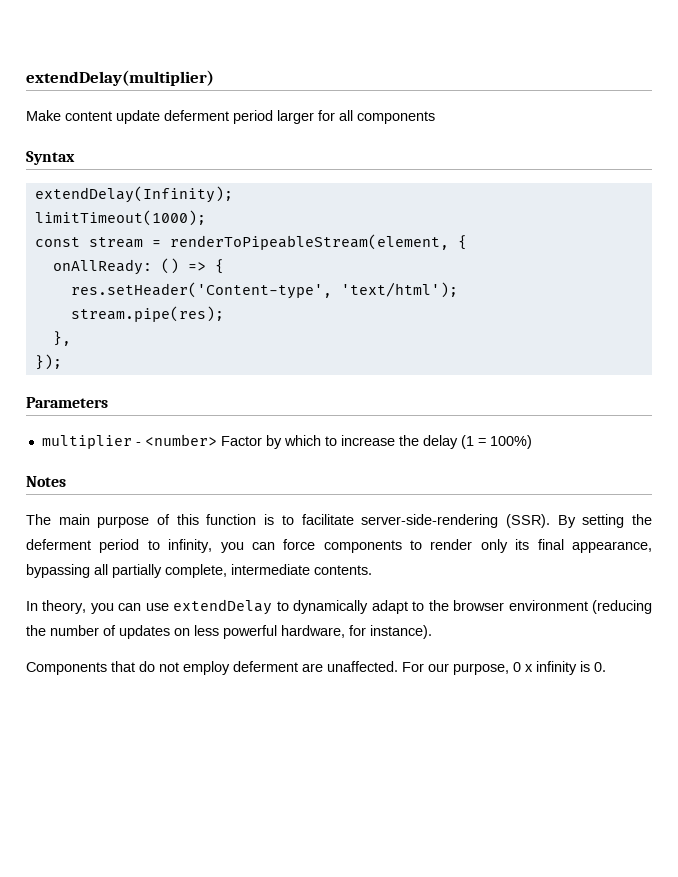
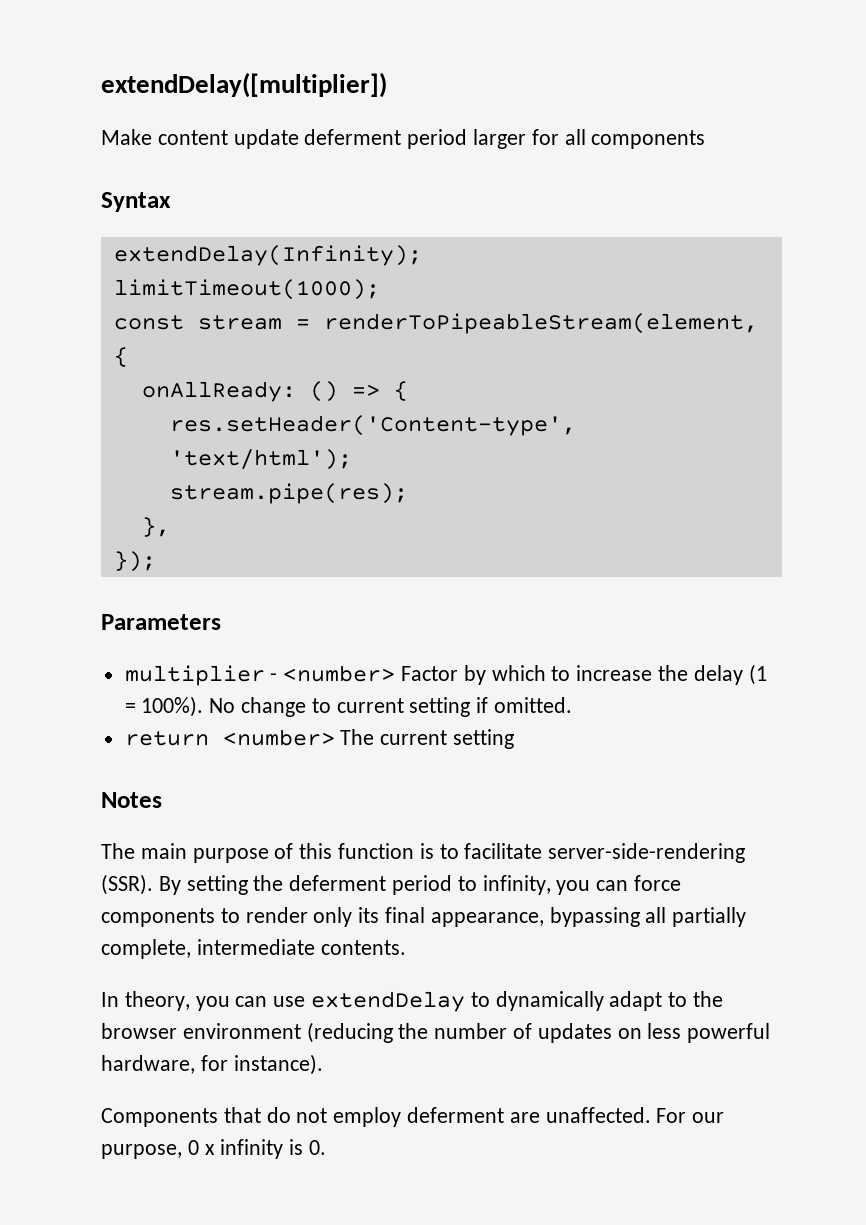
- extendDelay(multiplier)
+ extendDelay([multiplier])
- multiplier - <number> Factor by which to increase the delay (1 = 100%)
+ multiplier - <number> Factor by which to increase the delay (1 = 100%). No change to current setting if omitted.
+ return <number> The current setting

